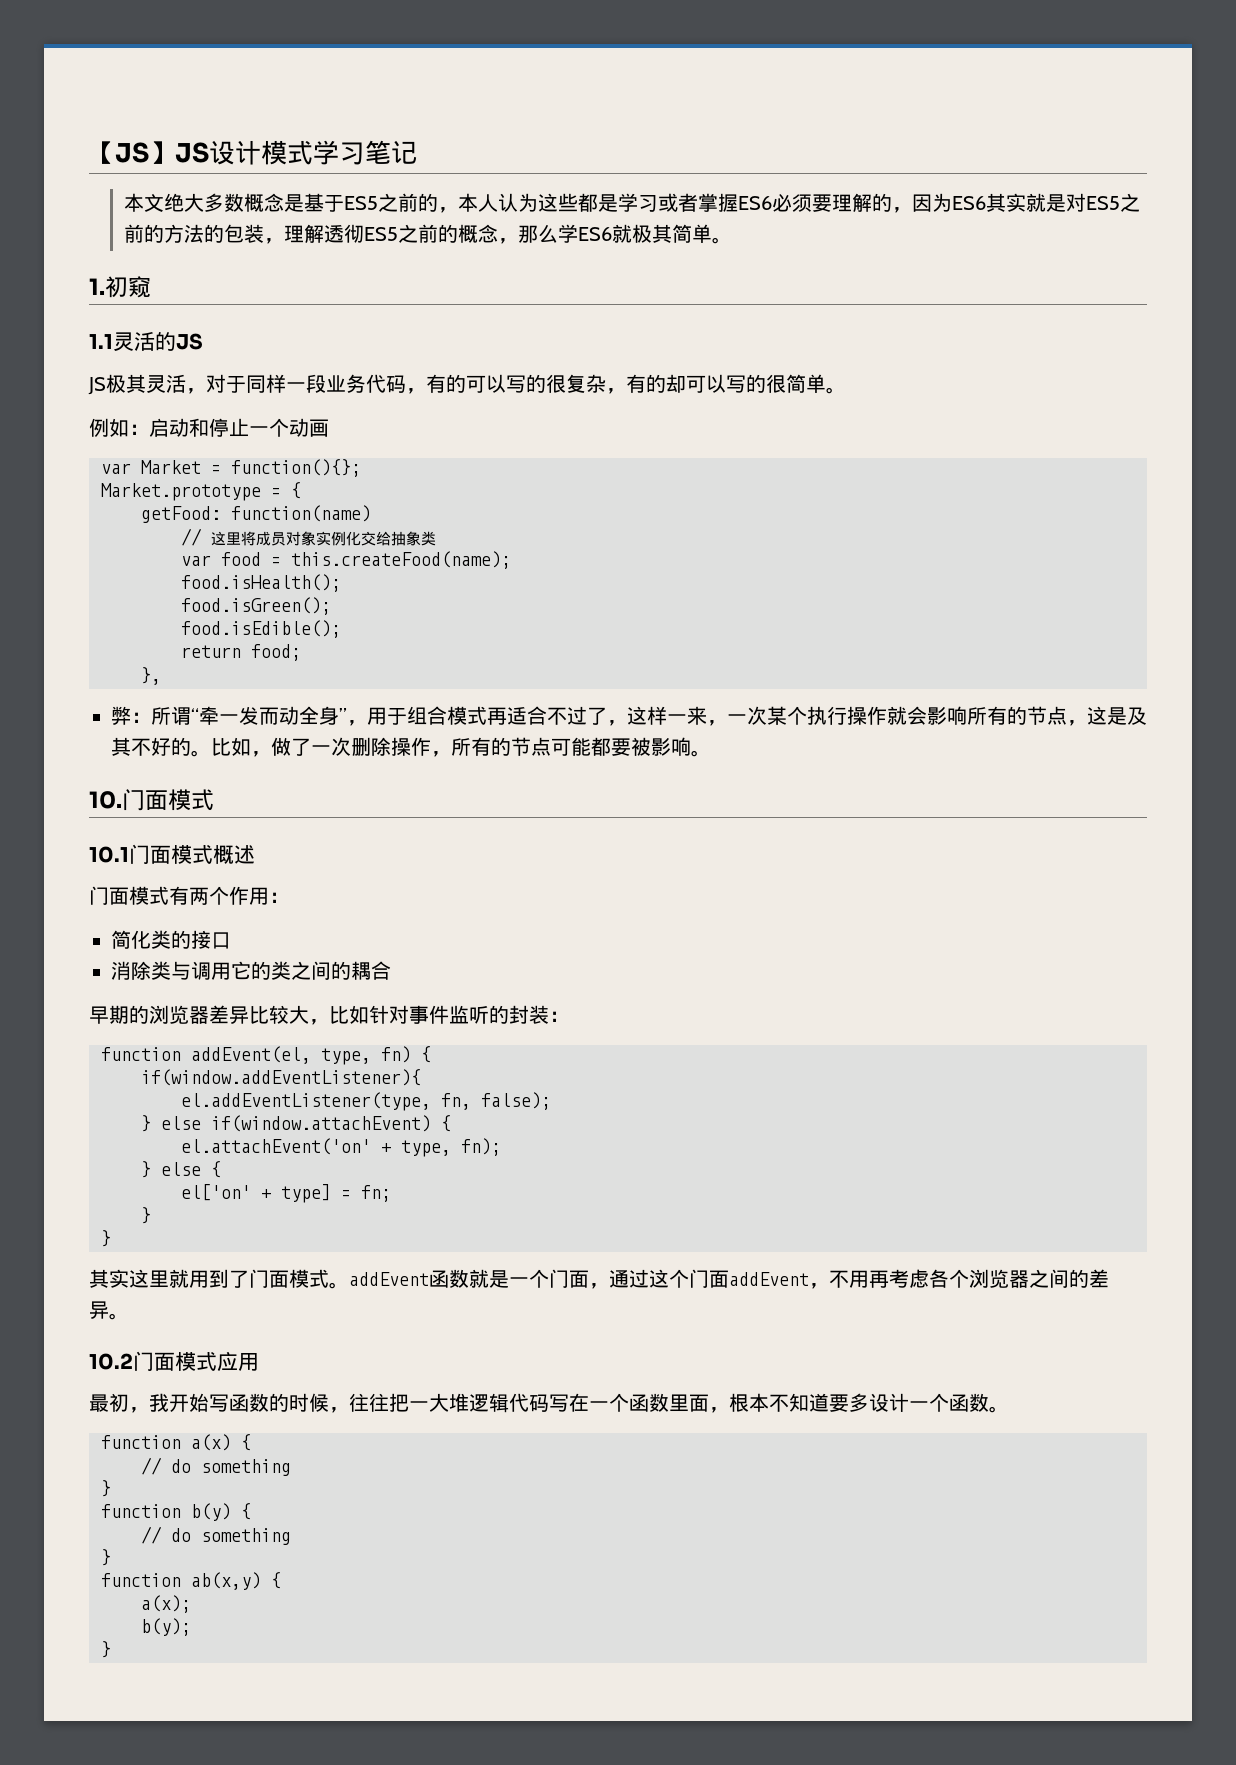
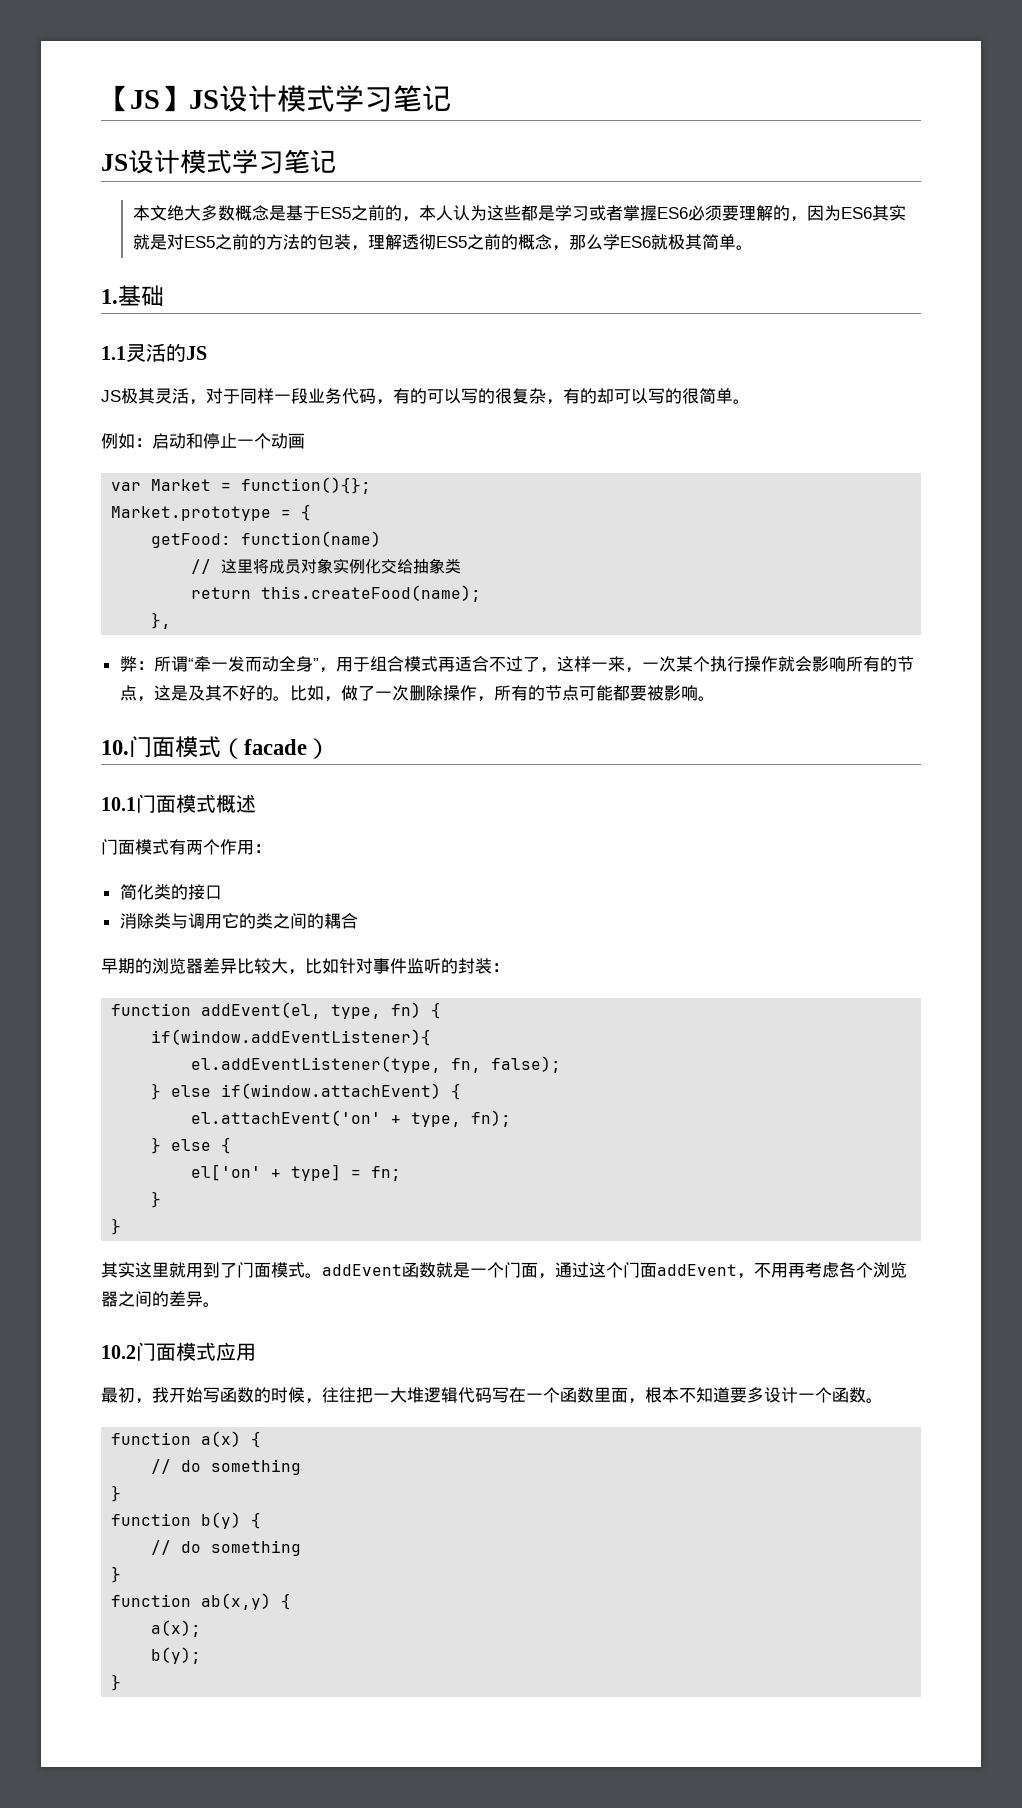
  【JS】JS设计模式学习笔记
+ JS设计模式学习笔记
- 1.初窥
+ 1.基础
- var food = this.createFood(name);
- food.isHealth();
- food.isGreen();
- food.isEdible();
- return food;
+ return this.createFood(name);
- 10.门面模式
+ 10.门面模式（facade）

